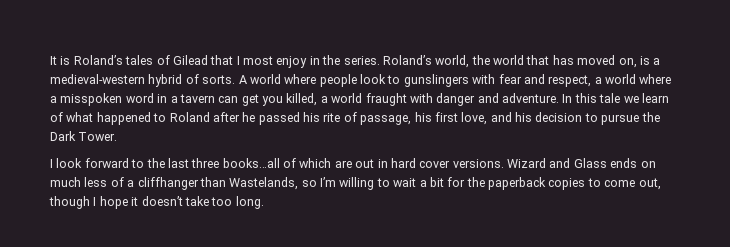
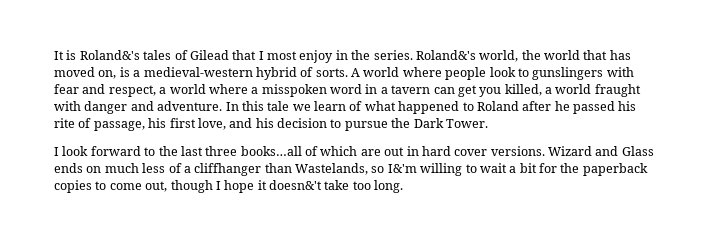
- It is Roland’s tales of Gilead that I most enjoy in the series.
+ It is Roland&'s tales of Gilead that I most enjoy in the series.
- Roland’s world, the world that has moved on, is a medieval-western hybrid of sorts.
+ Roland&'s world, the world that has moved on, is a medieval-western hybrid of sorts.
- Wizard and Glass ends on much less of a cliffhanger than Wastelands, so I’m willing to wait a bit for the paperback copies to come out, though I hope it doesn’t take too long.
+ Wizard and Glass ends on much less of a cliffhanger than Wastelands, so I&'m willing to wait a bit for the paperback copies to come out, though I hope it doesn&'t take too long.

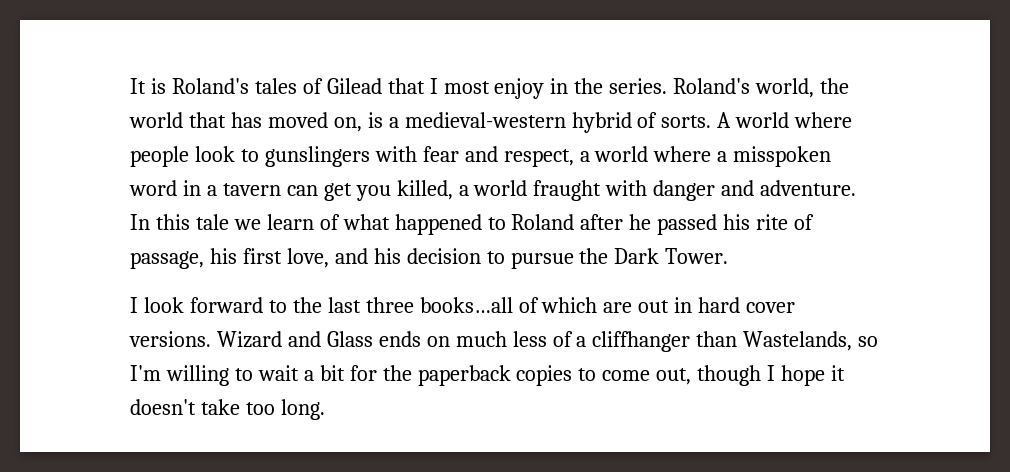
- It is Roland&'s tales of Gilead that I most enjoy in the series.
+ It is Roland's tales of Gilead that I most enjoy in the series.
- Roland&'s world, the world that has moved on, is a medieval-western hybrid of sorts.
+ Roland's world, the world that has moved on, is a medieval-western hybrid of sorts.
- Wizard and Glass ends on much less of a cliffhanger than Wastelands, so I&'m willing to wait a bit for the paperback copies to come out, though I hope it doesn&'t take too long.
+ Wizard and Glass ends on much less of a cliffhanger than Wastelands, so I'm willing to wait a bit for the paperback copies to come out, though I hope it doesn't take too long.

